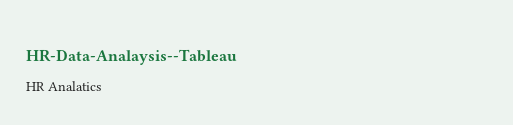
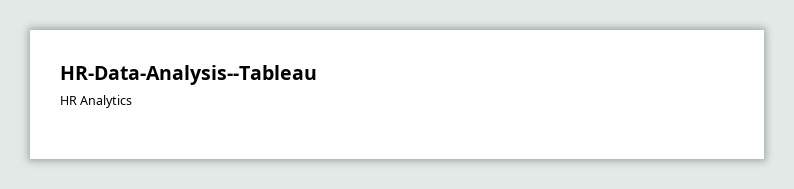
- HR-Data-Analaysis--Tableau
+ HR-Data-Analysis--Tableau
- HR Analatics
+ HR Analytics

